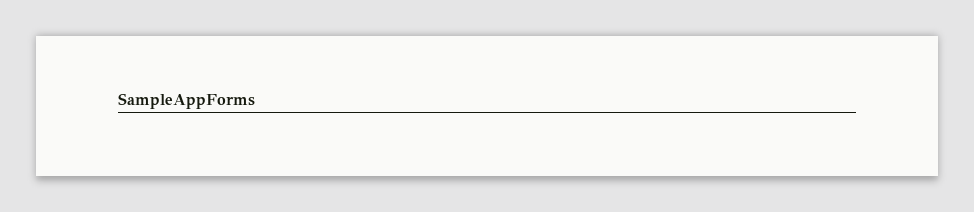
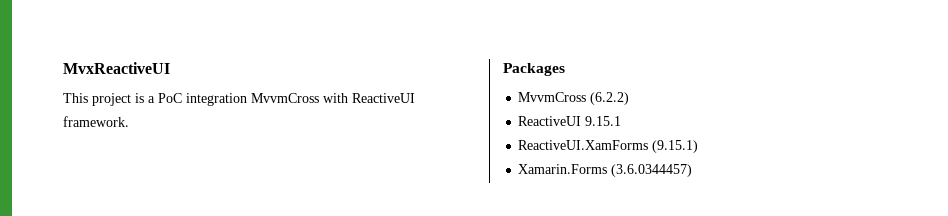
- SampleAppForms
+ MvxReactiveUI
+ This project is a PoC integration MvvmCross with ReactiveUI framework.
+ Packages
+ MvvmCross (6.2.2)
+ ReactiveUI 9.15.1
+ ReactiveUI.XamForms (9.15.1)
+ Xamarin.Forms (3.6.0344457)

